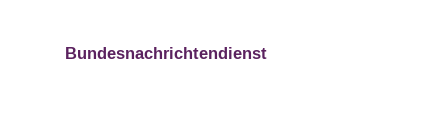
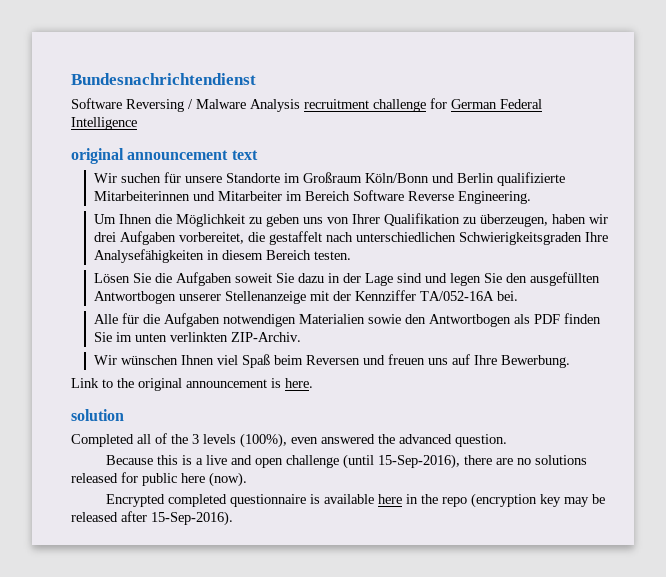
+ Software Reversing / Malware Analysis recruitment challenge for German Federal Intelligence
+ original announcement text
+ Wir suchen für unsere Standorte im Großraum Köln/Bonn und Berlin qualifizierte Mitarbeiterinnen und Mitarbeiter im Bereich Software Reverse Engineering.
+ Um Ihnen die Möglichkeit zu geben uns von Ihrer Qualifikation zu überzeugen, haben wir drei Aufgaben vorbereitet, die gestaffelt nach unterschiedlichen Schwierigkeitsgraden Ihre Analysefähigkeiten in diesem Bereich testen.
+ Lösen Sie die Aufgaben soweit Sie dazu in der Lage sind und legen Sie den ausgefüllten Antwortbogen unserer Stellenanzeige mit der Kennziffer TA/052-16A bei.
+ Alle für die Aufgaben notwendigen Materialien sowie den Antwortbogen als PDF finden Sie im unten verlinkten ZIP-Archiv.
+ Wir wünschen Ihnen viel Spaß beim Reversen und freuen uns auf Ihre Bewerbung.
+ Link to the original announcement is here.
+ solution
+ Completed all of the 3 levels (100%), even answered the advanced question.
+ Because this is a live and open challenge (until 15-Sep-2016), there are no solutions released for public here (now).
+ Encrypted completed questionnaire is available here in the repo (encryption key may be released after 15-Sep-2016).

